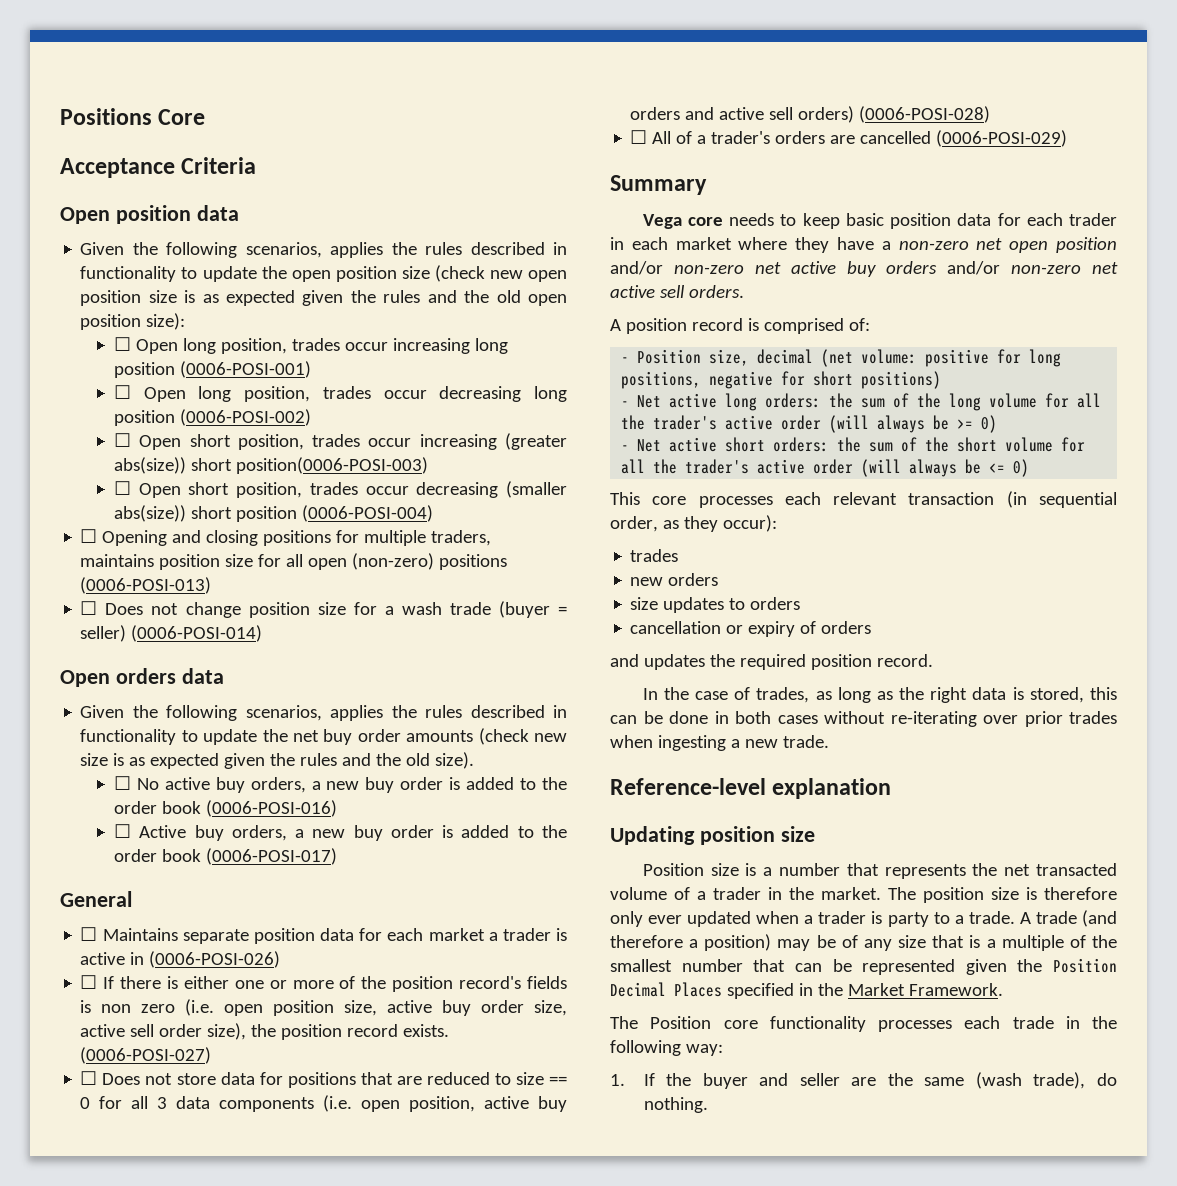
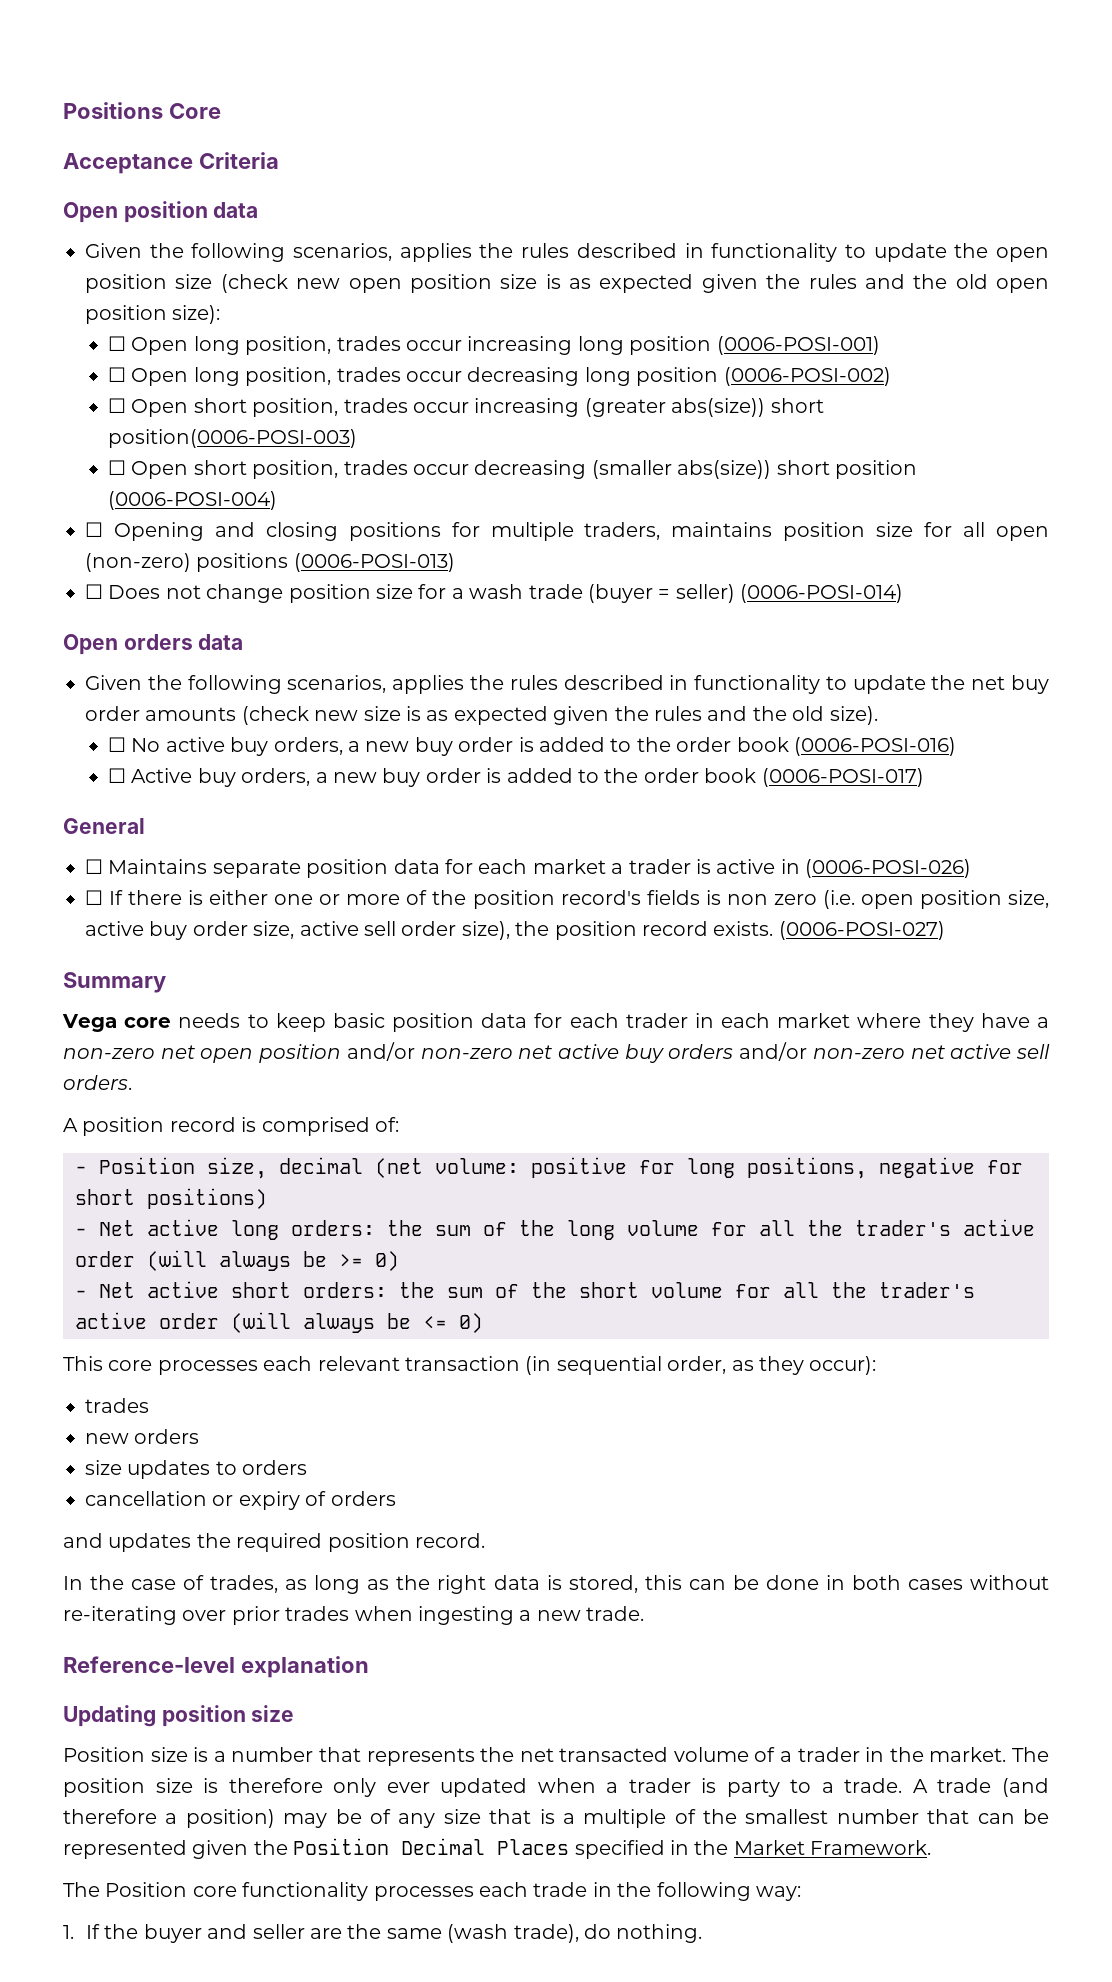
- ☐ Does not store data for positions that are reduced to size == 0 for all 3 data components (i.e. open position, active buy orders and active sell orders) (0006-POSI-028)
- ☐ All of a trader's orders are cancelled (0006-POSI-029)

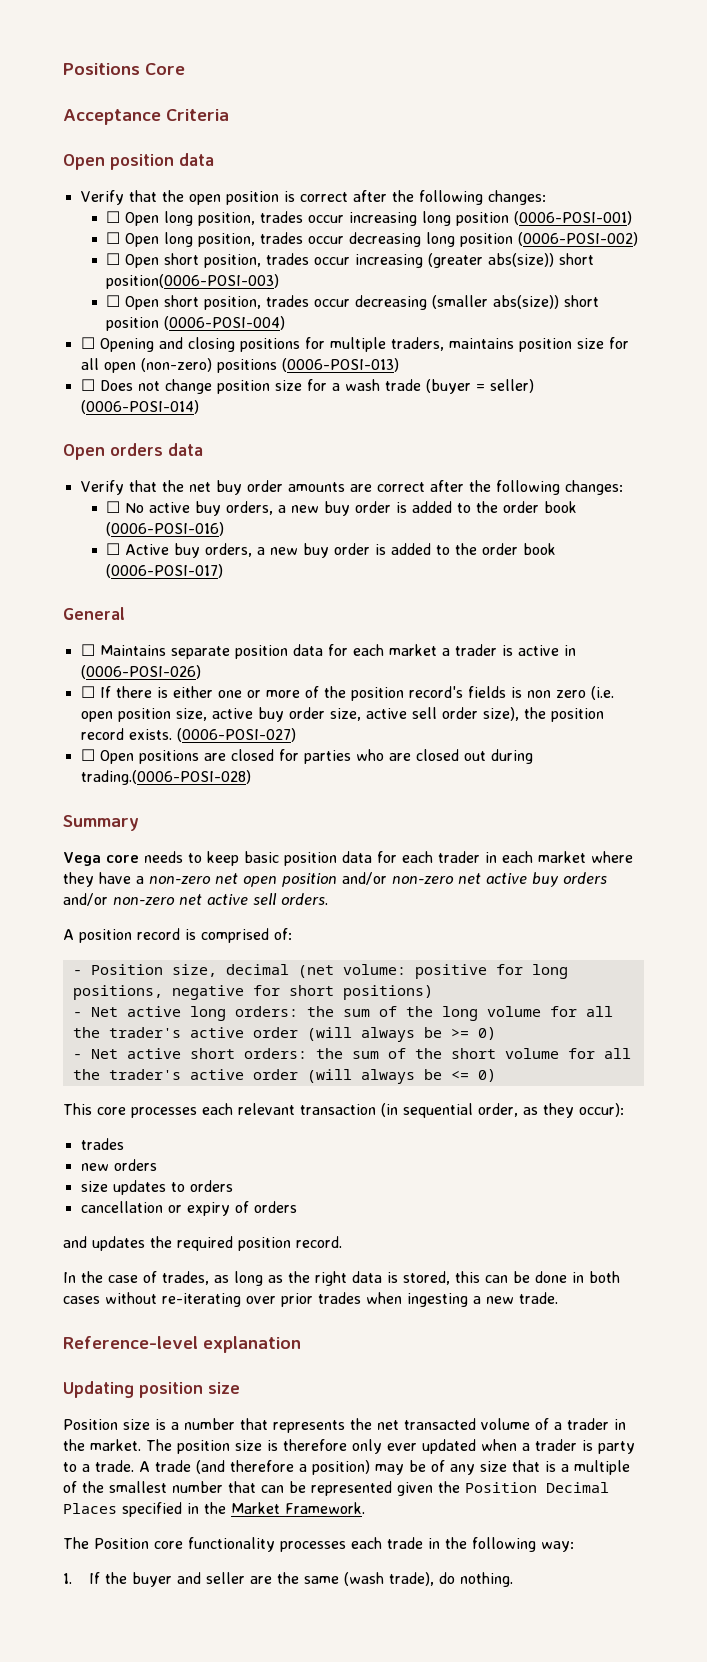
- Given the following scenarios, applies the rules described in functionality to update the open position size (check new open position size is as expected given the rules and the old open position size):
+ Verify that the open position is correct after the following changes:
- Given the following scenarios, applies the rules described in functionality to update the net buy order amounts (check new size is as expected given the rules and the old size).
+ Verify that the net buy order amounts are correct after the following changes:
+ ☐ Open positions are closed for parties who are closed out during trading.(0006-POSI-028)

